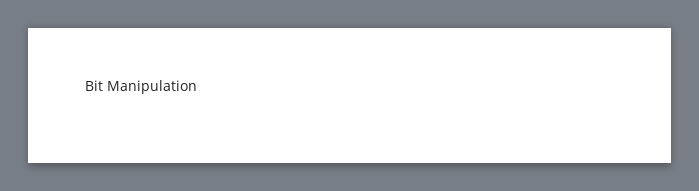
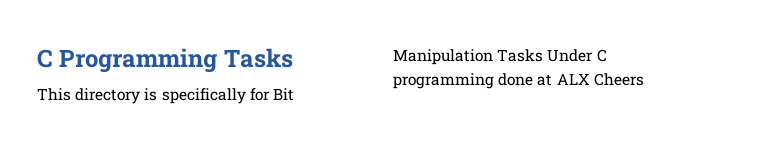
- Bit Manipulation
+ C Programming Tasks
+ This directory is specifically for Bit Manipulation Tasks Under C programming done at ALX Cheers

